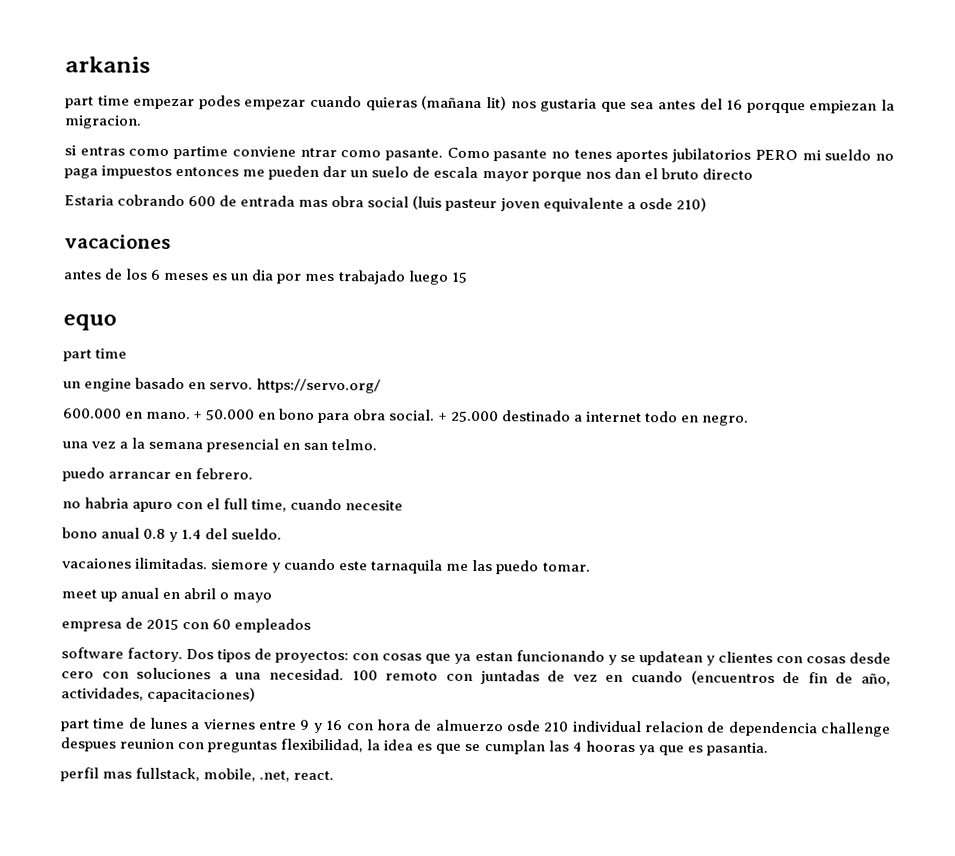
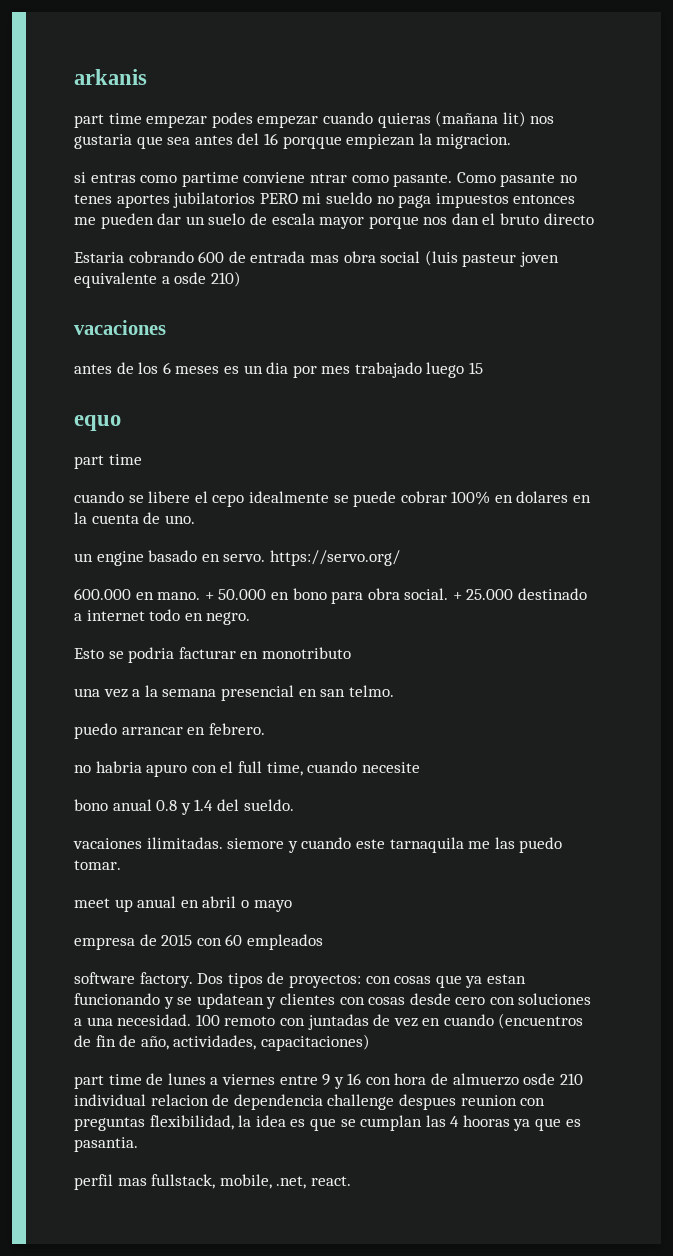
+ cuando se libere el cepo idealmente se puede cobrar 100% en dolares en la cuenta de uno.
+ Esto se podria facturar en monotributo

